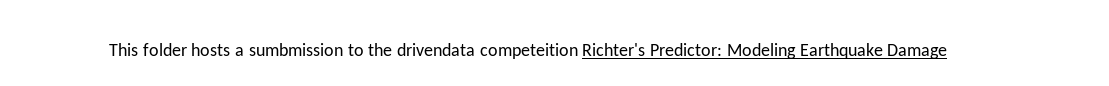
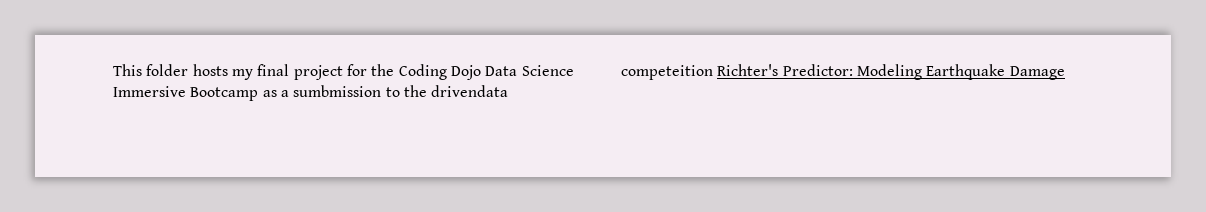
- This folder hosts a sumbmission to the drivendata competeition Richter's Predictor: Modeling Earthquake Damage
+ This folder hosts my final project for the Coding Dojo Data Science Immersive Bootcamp as a sumbmission to the drivendata competeition Richter's Predictor: Modeling Earthquake Damage

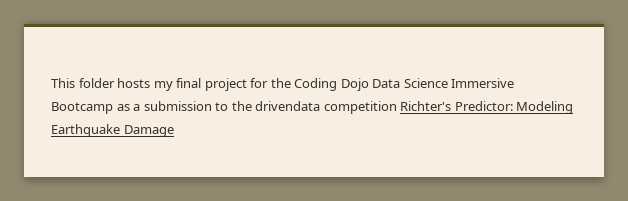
- This folder hosts my final project for the Coding Dojo Data Science Immersive Bootcamp as a sumbmission to the drivendata competeition Richter's Predictor: Modeling Earthquake Damage
+ This folder hosts my final project for the Coding Dojo Data Science Immersive Bootcamp as a submission to the drivendata competition Richter's Predictor: Modeling Earthquake Damage

